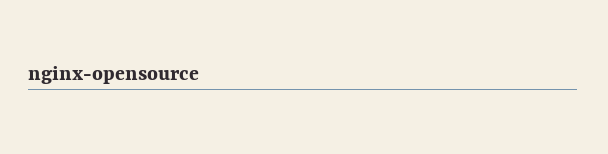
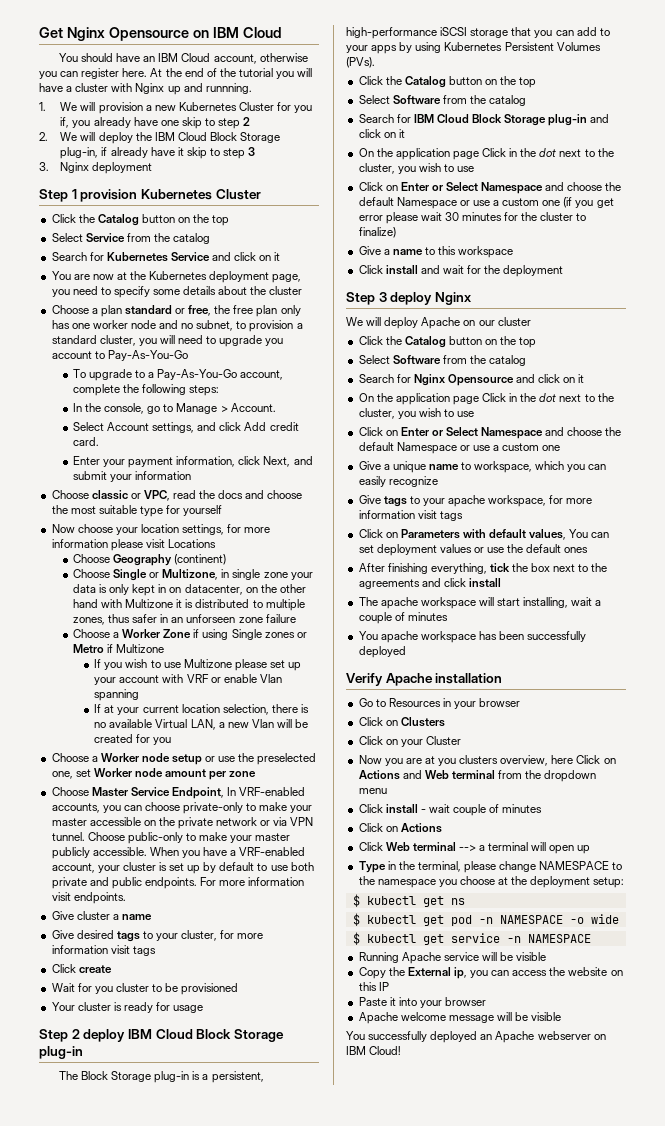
- nginx-opensource
+ Get Nginx Opensource on IBM Cloud
+ You should have an IBM Cloud account, otherwise you can register here. At the end of the tutorial you will have a cluster with Nginx up and runnning.
+ 1. We will provision a new Kubernetes Cluster for you if, you already have one skip to step 2
+ 2. We will deploy the IBM Cloud Block Storage plug-in, if already have it skip to step 3
+ 3. Nginx deployment
+ Step 1 provision Kubernetes Cluster
+ Click the Catalog button on the top
+ Select Service from the catalog
+ Search for Kubernetes Service and click on it
+ You are now at the Kubernetes deployment page, you need to specify some details about the cluster
+ Choose a plan standard or free, the free plan only has one worker node and no subnet, to provision a standard cluster, you will need to upgrade you account to Pay-As-You-Go
+ To upgrade to a Pay-As-You-Go account, complete the following steps:
+ In the console, go to Manage > Account.
+ Select Account settings, and click Add credit card.
+ Enter your payment information, click Next, and submit your information
+ Choose classic or VPC, read the docs and choose the most suitable type for yourself
+ Now choose your location settings, for more information please visit Locations
+ Choose Geography (continent)
+ Choose Single or Multizone, in single zone your data is only kept in on datacenter, on the other hand with Multizone it is distributed to multiple zones, thus safer in an unforseen zone failure
+ Choose a Worker Zone if using Single zones or Metro if Multizone
+ If you wish to use Multizone please set up your account with VRF or enable Vlan spanning
+ If at your current location selection, there is no available Virtual LAN, a new Vlan will be created for you
+ Choose a Worker node setup or use the preselected one, set Worker node amount per zone
+ Choose Master Service Endpoint, In VRF-enabled accounts, you can choose private-only to make your master accessible on the private network or via VPN tunnel. Choose public-only to make your master publicly accessible. When you have a VRF-enabled account, your cluster is set up by default to use both private and public endpoints. For more information visit endpoints.
+ Give cluster a name
+ Give desired tags to your cluster, for more information visit tags
+ Click create
+ Wait for you cluster to be provisioned
+ Your cluster is ready for usage
+ Step 2 deploy IBM Cloud Block Storage plug-in
+ The Block Storage plug-in is a persistent, high-performance iSCSI storage that you can add to your apps by using Kubernetes Persistent Volumes (PVs).
+ Click the Catalog button on the top
+ Select Software from the catalog
+ Search for IBM Cloud Block Storage plug-in and click on it
+ On the application page Click in the dot next to the cluster, you wish to use
+ Click on Enter or Select Namespace and choose the default Namespace or use a custom one (if you get error please wait 30 minutes for the cluster to finalize)
+ Give a name to this workspace
+ Click install and wait for the deployment
+ Step 3 deploy Nginx
+ We will deploy Apache on our cluster
+ Click the Catalog button on the top
+ Select Software from the catalog
+ Search for Nginx Opensource and click on it
+ On the application page Click in the dot next to the cluster, you wish to use
+ Click on Enter or Select Namespace and choose the default Namespace or use a custom one
+ Give a unique name to workspace, which you can easily recognize
+ Give tags to your apache workspace, for more information visit tags
+ Click on Parameters with default values, You can set deployment values or use the default ones
+ After finishing everything, tick the box next to the agreements and click install
+ The apache workspace will start installing, wait a couple of minutes
+ You apache workspace has been successfully deployed
+ Verify Apache installation
+ Go to Resources in your browser
+ Click on Clusters
+ Click on your Cluster
+ Now you are at you clusters overview, here Click on Actions and Web terminal from the dropdown menu
+ Click install - wait couple of minutes
+ Click on Actions
+ Click Web terminal --> a terminal will open up
+ Type in the terminal, please change NAMESPACE to the namespace you choose at the deployment setup:
+ $ kubectl get ns
+ $ kubectl get pod -n NAMESPACE -o wide
+ $ kubectl get service -n NAMESPACE
+ Running Apache service will be visible
+ Copy the External ip, you can access the website on this IP
+ Paste it into your browser
+ Apache welcome message will be visible
+ You successfully deployed an Apache webserver on IBM Cloud!

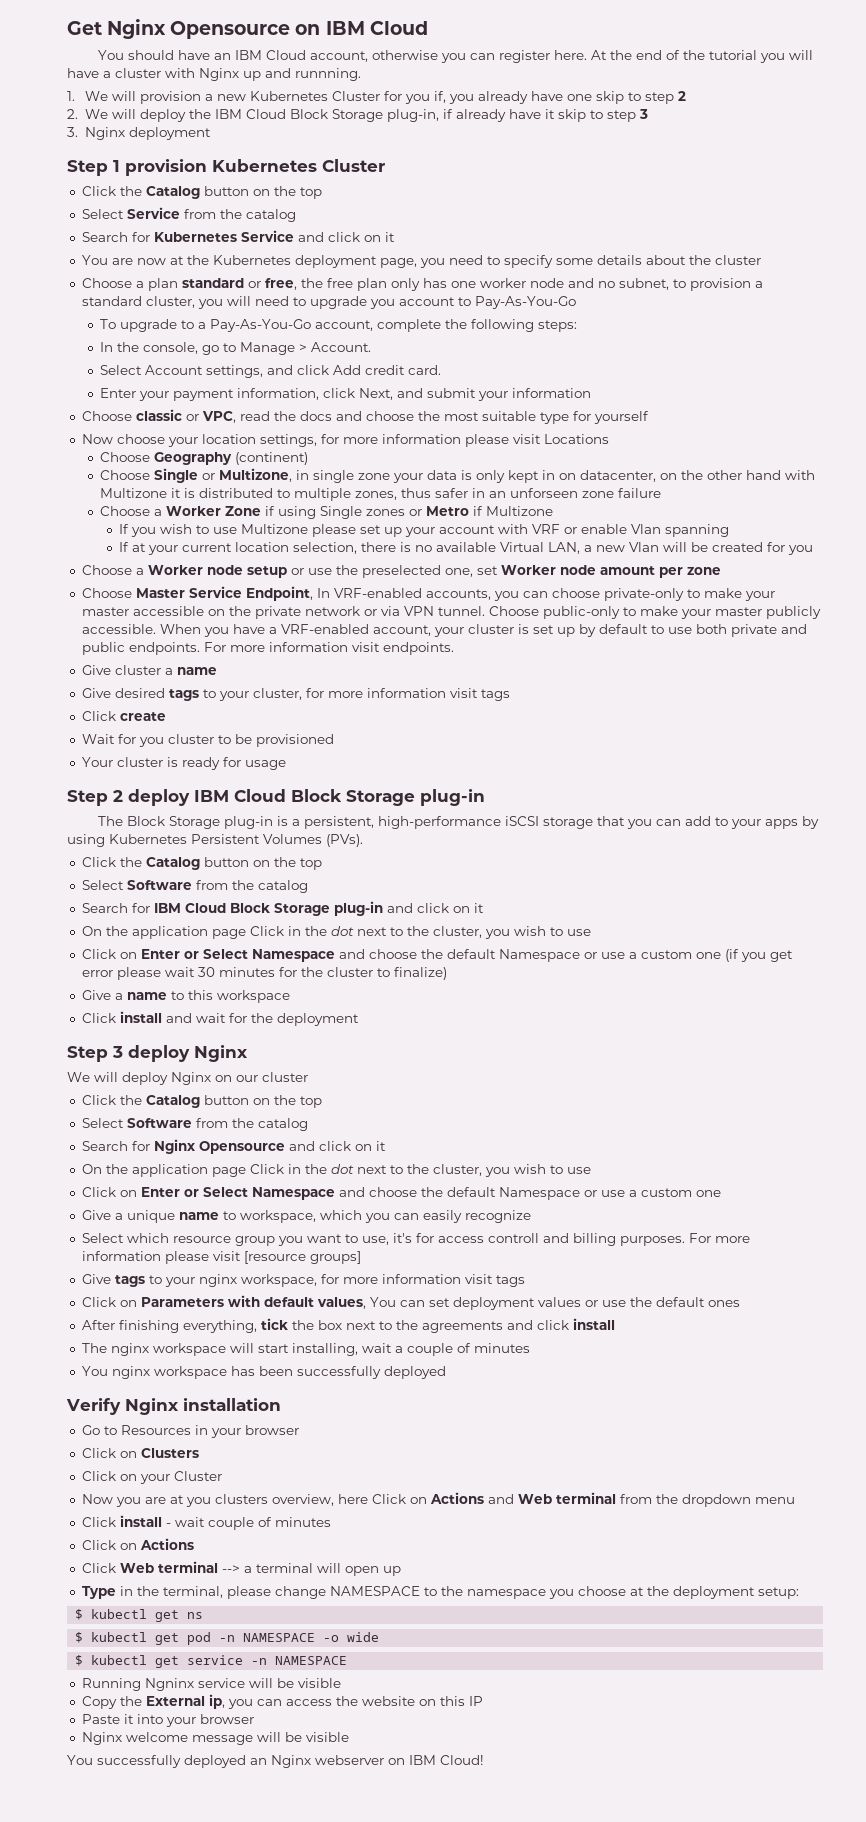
- We will deploy Apache on our cluster
+ We will deploy Nginx on our cluster
+ Select which resource group you want to use, it's for access controll and billing purposes. For more information please visit [resource groups]
- Give tags to your apache workspace, for more information visit tags
+ Give tags to your nginx workspace, for more information visit tags
- The apache workspace will start installing, wait a couple of minutes
+ The nginx workspace will start installing, wait a couple of minutes
- You apache workspace has been successfully deployed
+ You nginx workspace has been successfully deployed
- Verify Apache installation
+ Verify Nginx installation
- Running Apache service will be visible
+ Running Ngninx service will be visible
- Apache welcome message will be visible
+ Nginx welcome message will be visible
- You successfully deployed an Apache webserver on IBM Cloud!
+ You successfully deployed an Nginx webserver on IBM Cloud!

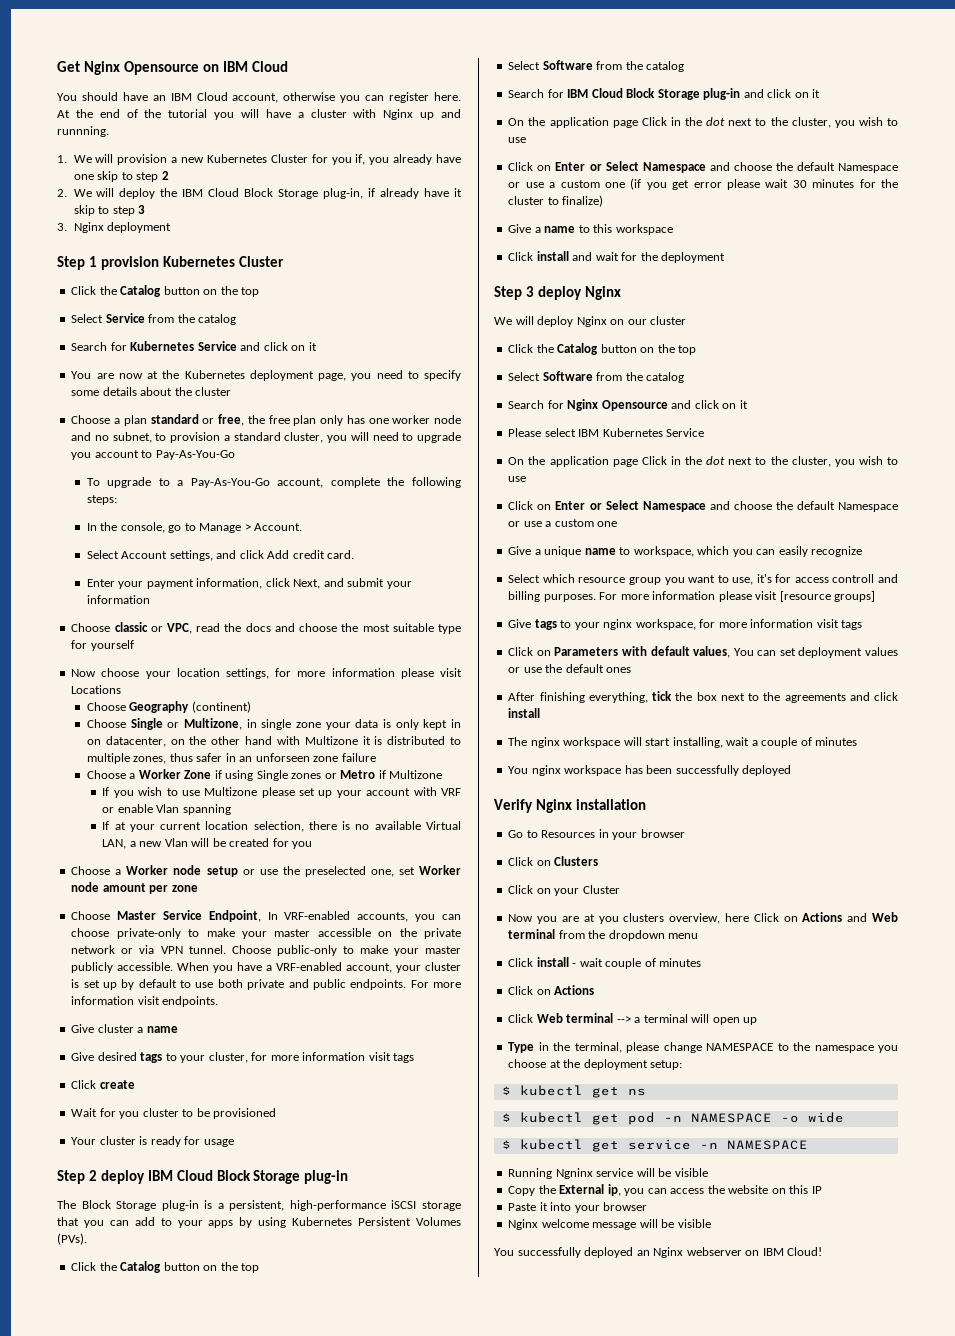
+ Please select IBM Kubernetes Service

